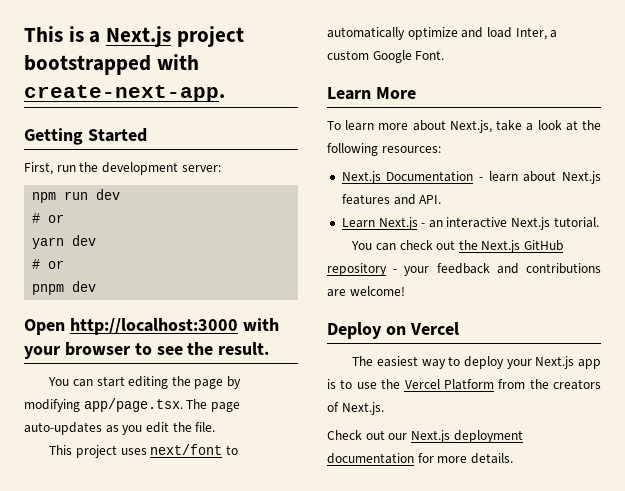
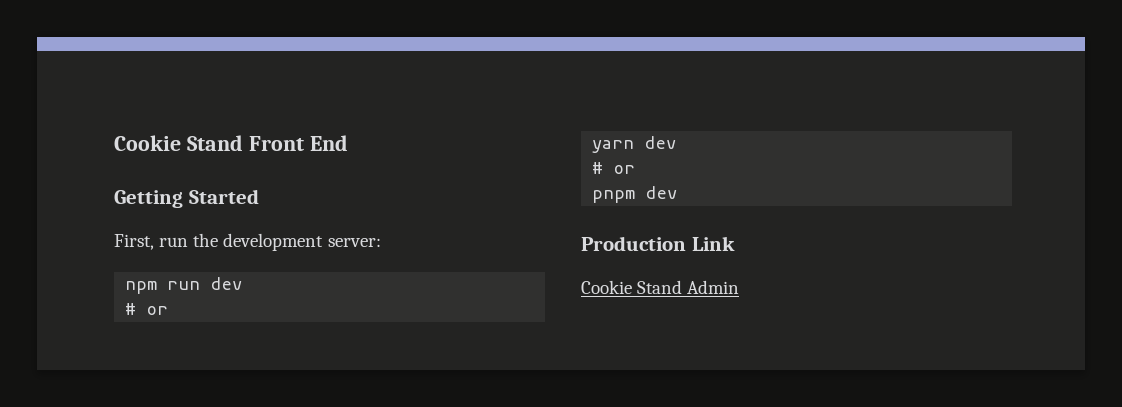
- This is a Next.js project bootstrapped with create-next-app.
+ Cookie Stand Front End
- Open http://localhost:3000 with your browser to see the result.
- You can start editing the page by modifying app/page.tsx. The page auto-updates as you edit the file.
- This project uses next/font to automatically optimize and load Inter, a custom Google Font.
- Learn More
- To learn more about Next.js, take a look at the following resources:
- Next.js Documentation - learn about Next.js features and API.
- Learn Next.js - an interactive Next.js tutorial.
- You can check out the Next.js GitHub repository - your feedback and contributions are welcome!
- Deploy on Vercel
- The easiest way to deploy your Next.js app is to use the Vercel Platform from the creators of Next.js.
- Check out our Next.js deployment documentation for more details.
+ Production Link
+ Cookie Stand Admin

